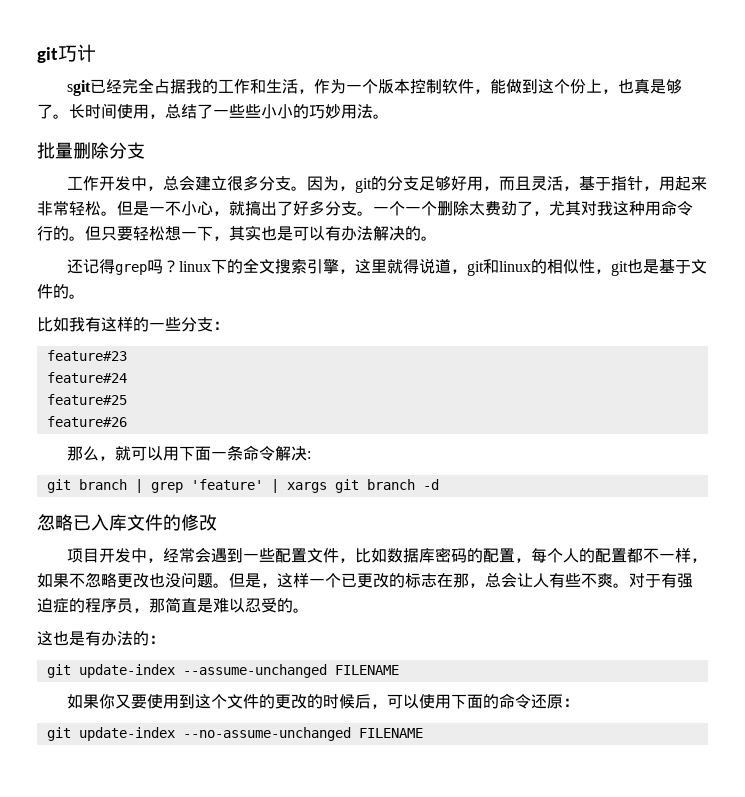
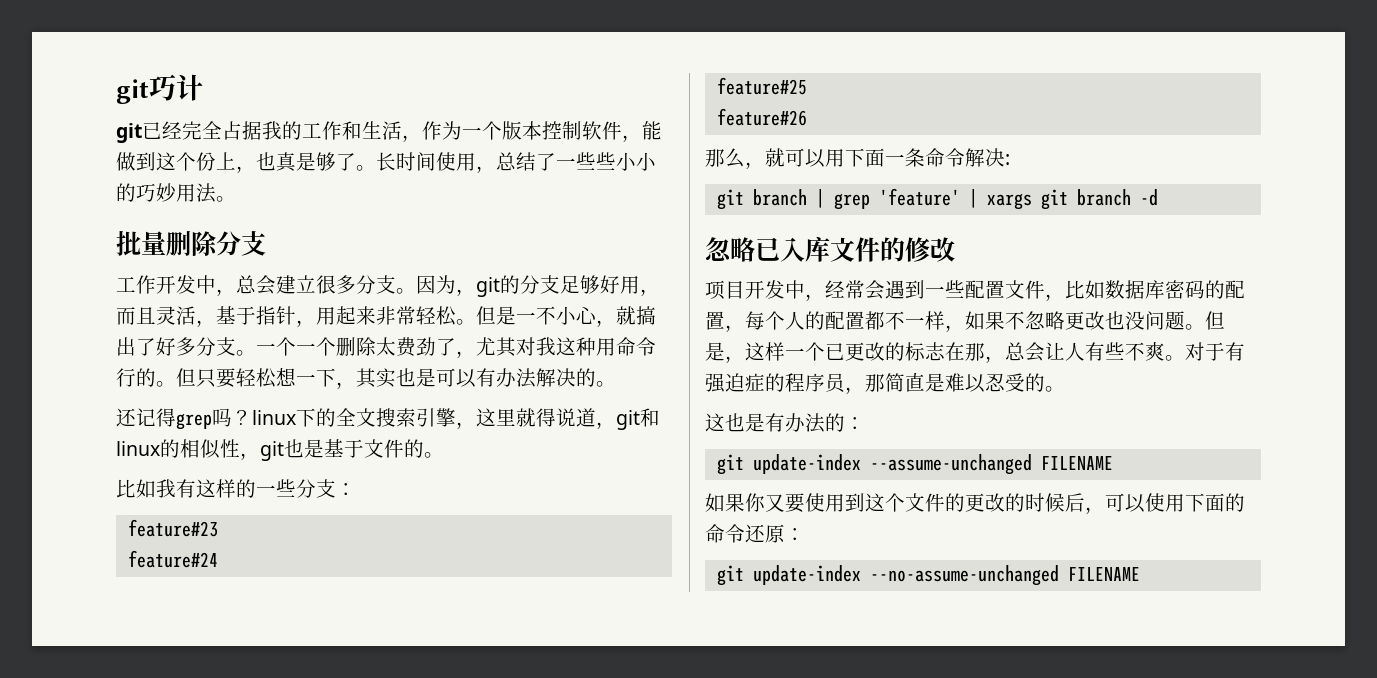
- sgit已经完全占据我的工作和生活，作为一个版本控制软件，能做到这个份上，也真是够了。
+ git已经完全占据我的工作和生活，作为一个版本控制软件，能做到这个份上，也真是够了。

